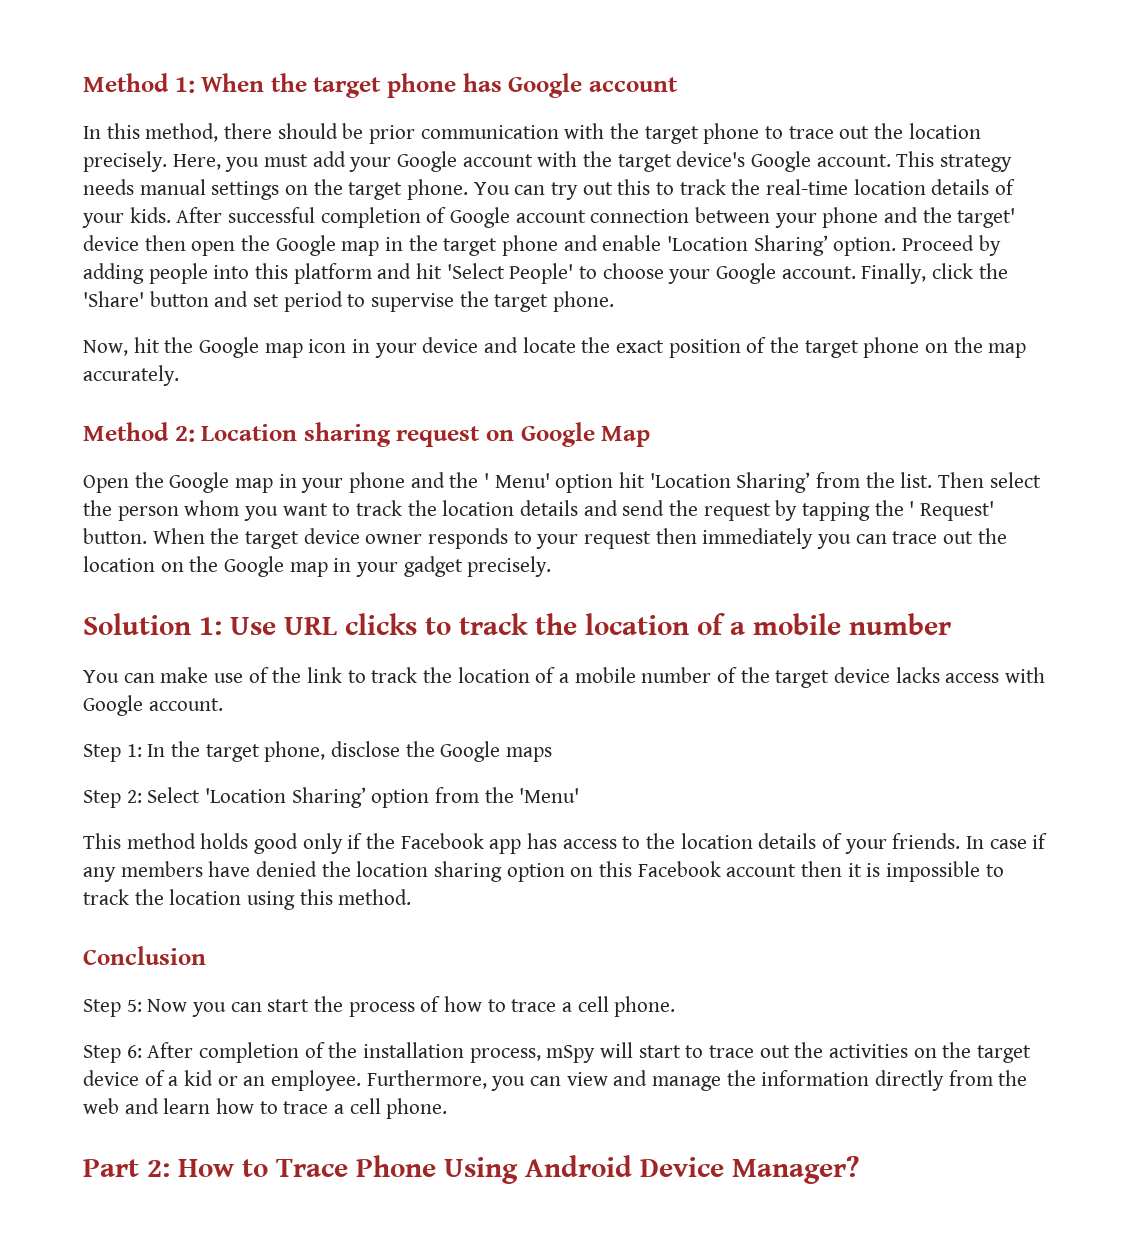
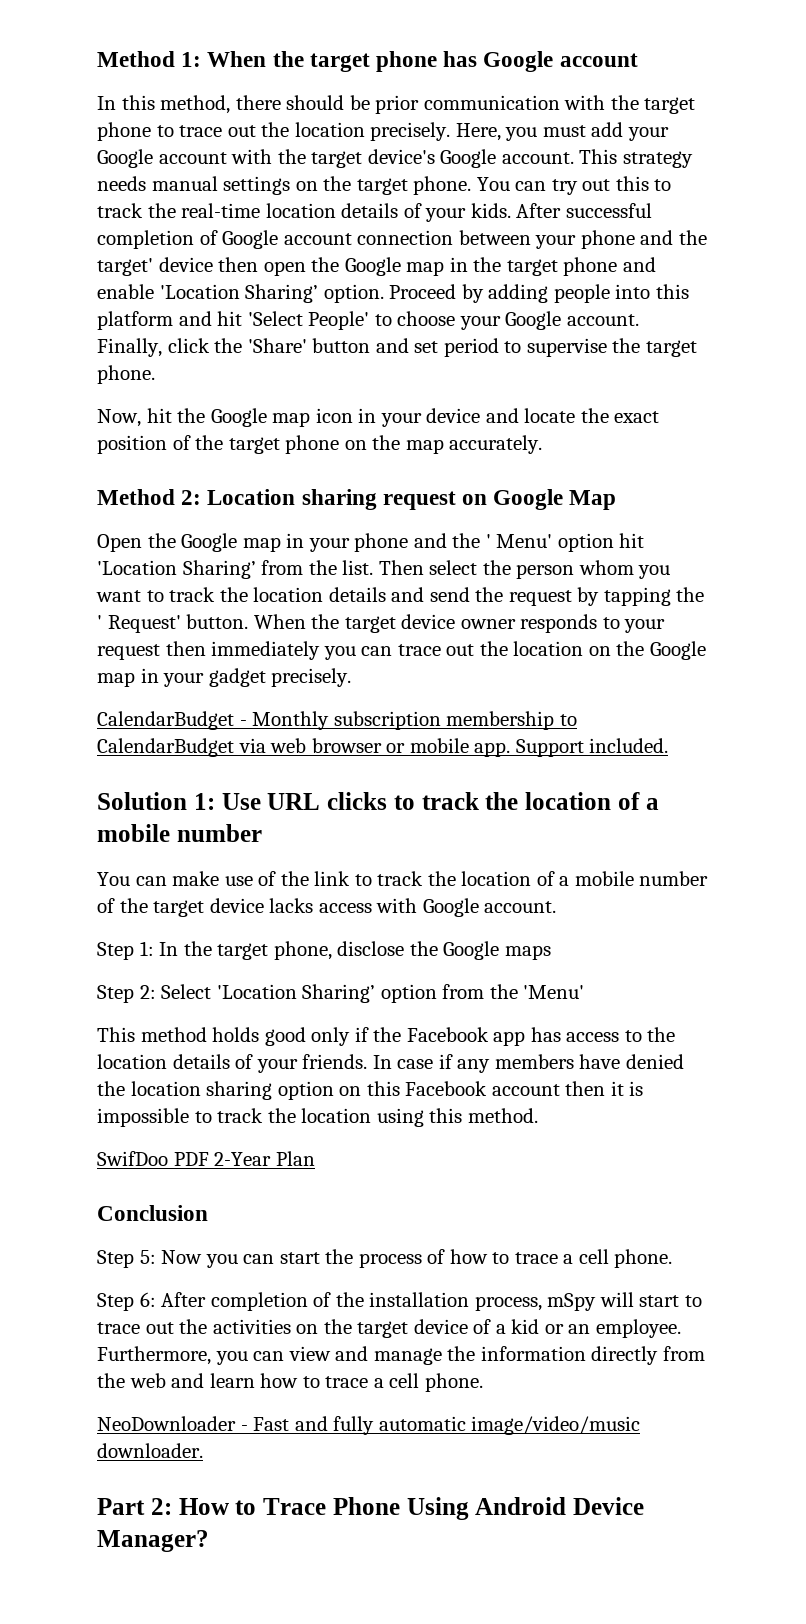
+ CalendarBudget - Monthly subscription membership to CalendarBudget via web browser or mobile app. Support included.
+ SwifDoo PDF 2-Year Plan
+ NeoDownloader - Fast and fully automatic image/video/music downloader.

